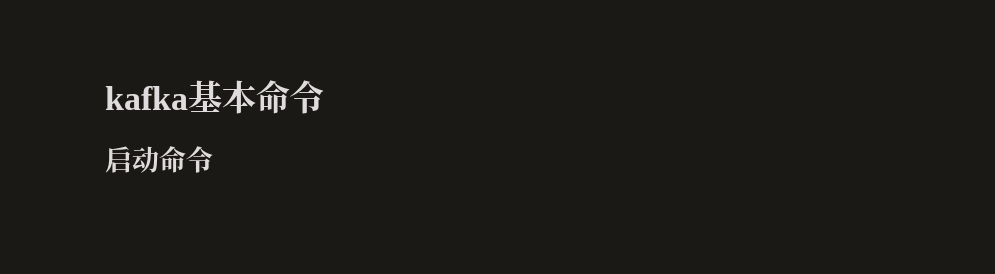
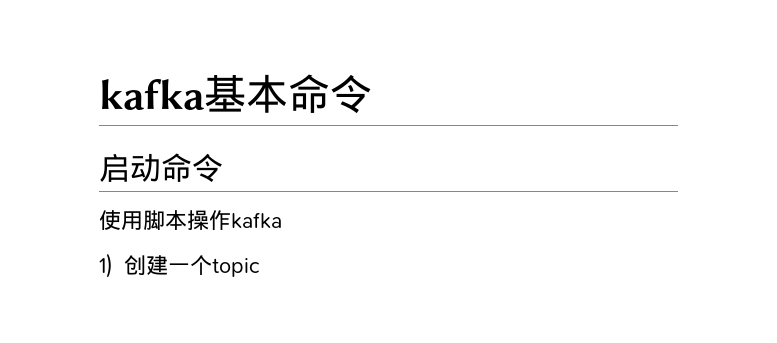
+ 使用脚本操作kafka
+ 1)创建一个topic

